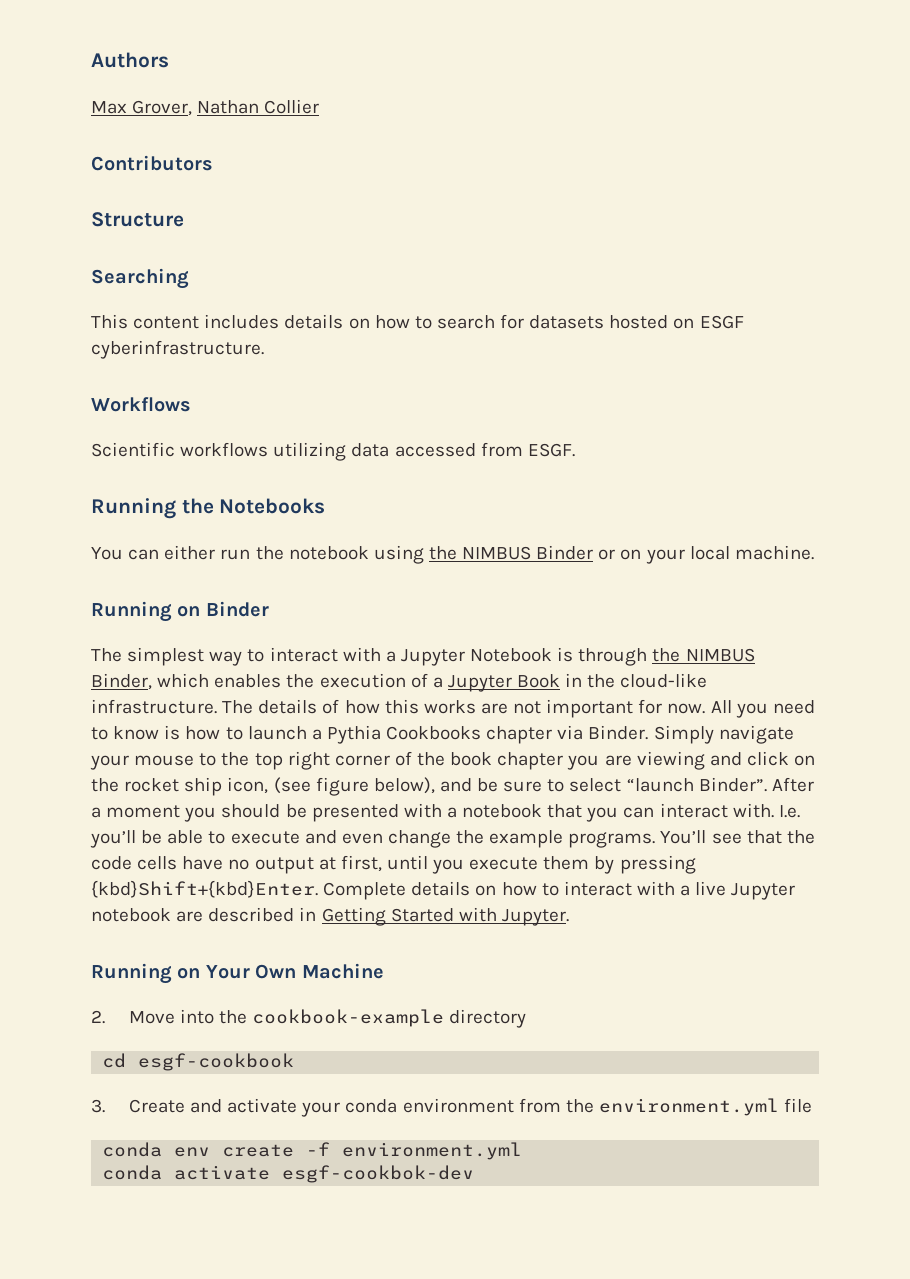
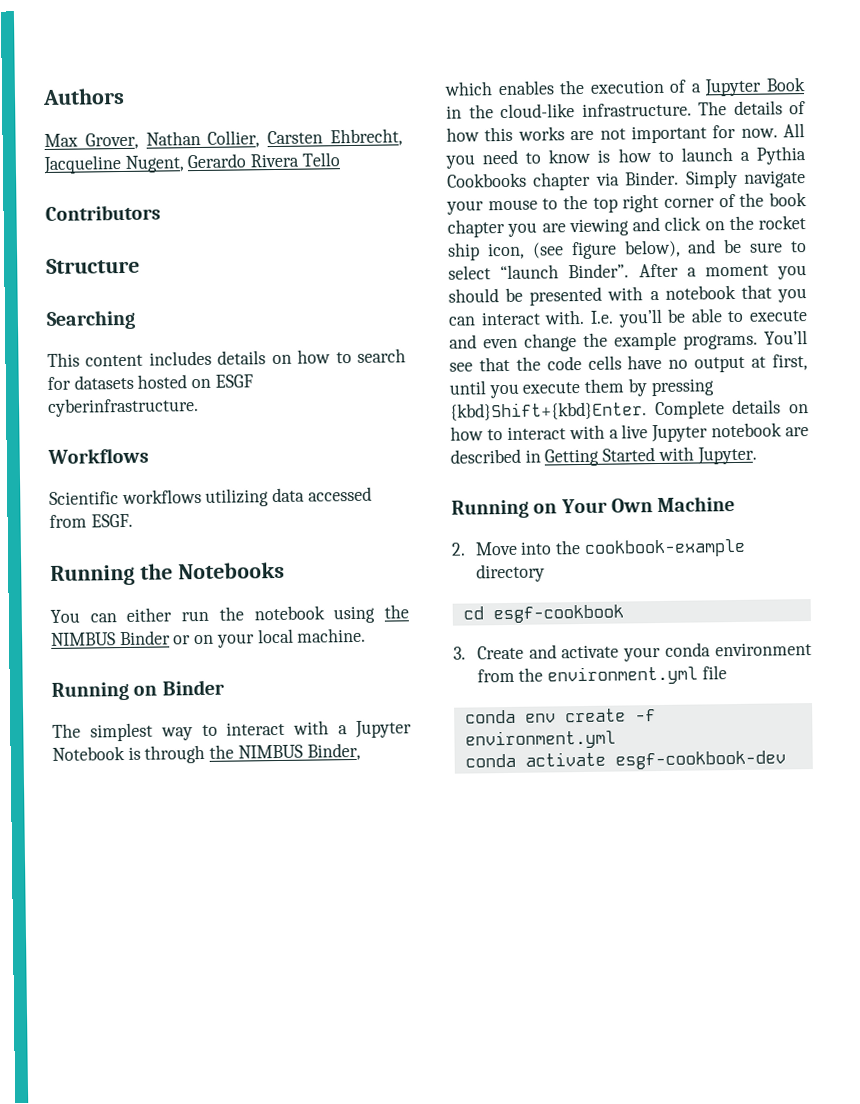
- Max Grover, Nathan Collier
+ Max Grover, Nathan Collier, Carsten Ehbrecht, Jacqueline Nugent, Gerardo Rivera Tello
- conda activate esgf-cookbok-dev
+ conda activate esgf-cookbook-dev

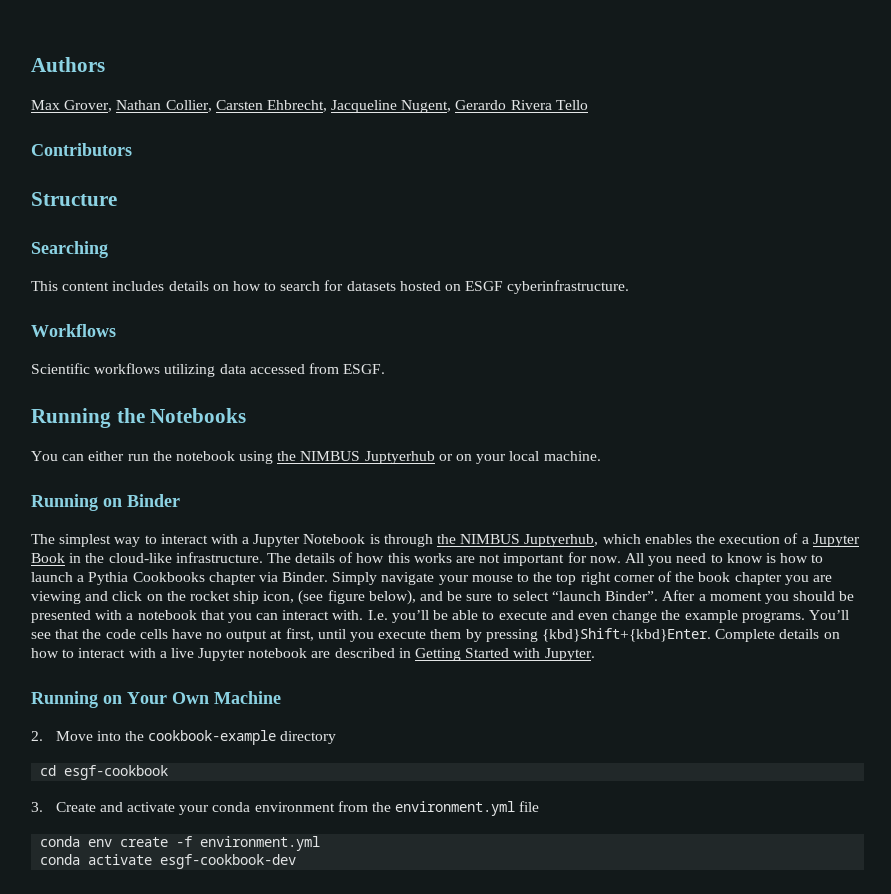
- You can either run the notebook using the NIMBUS Binder or on your local machine.
+ You can either run the notebook using the NIMBUS Juptyerhub or on your local machine.
- The simplest way to interact with a Jupyter Notebook is through the NIMBUS Binder, which enables the execution of a Jupyter Book in the cloud-like infrastructure.
+ The simplest way to interact with a Jupyter Notebook is through the NIMBUS Juptyerhub, which enables the execution of a Jupyter Book in the cloud-like infrastructure.

